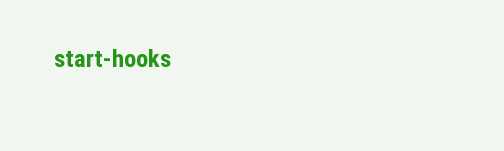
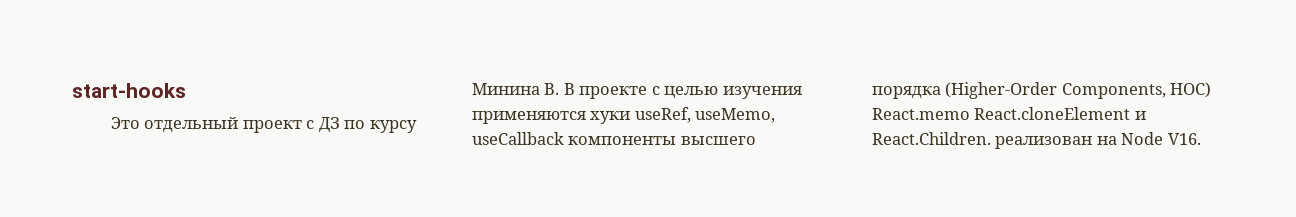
+ Это отдельный проект с ДЗ по курсу Минина В. В проекте с целью изучения применяются хуки useRef, useMemo, useCallback компоненты высшего порядка (Higher-Order Components, HOC) React.memo React.cloneElement и React.Children. реализован на Node V16.

